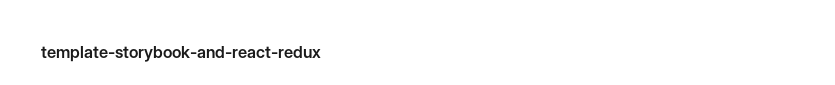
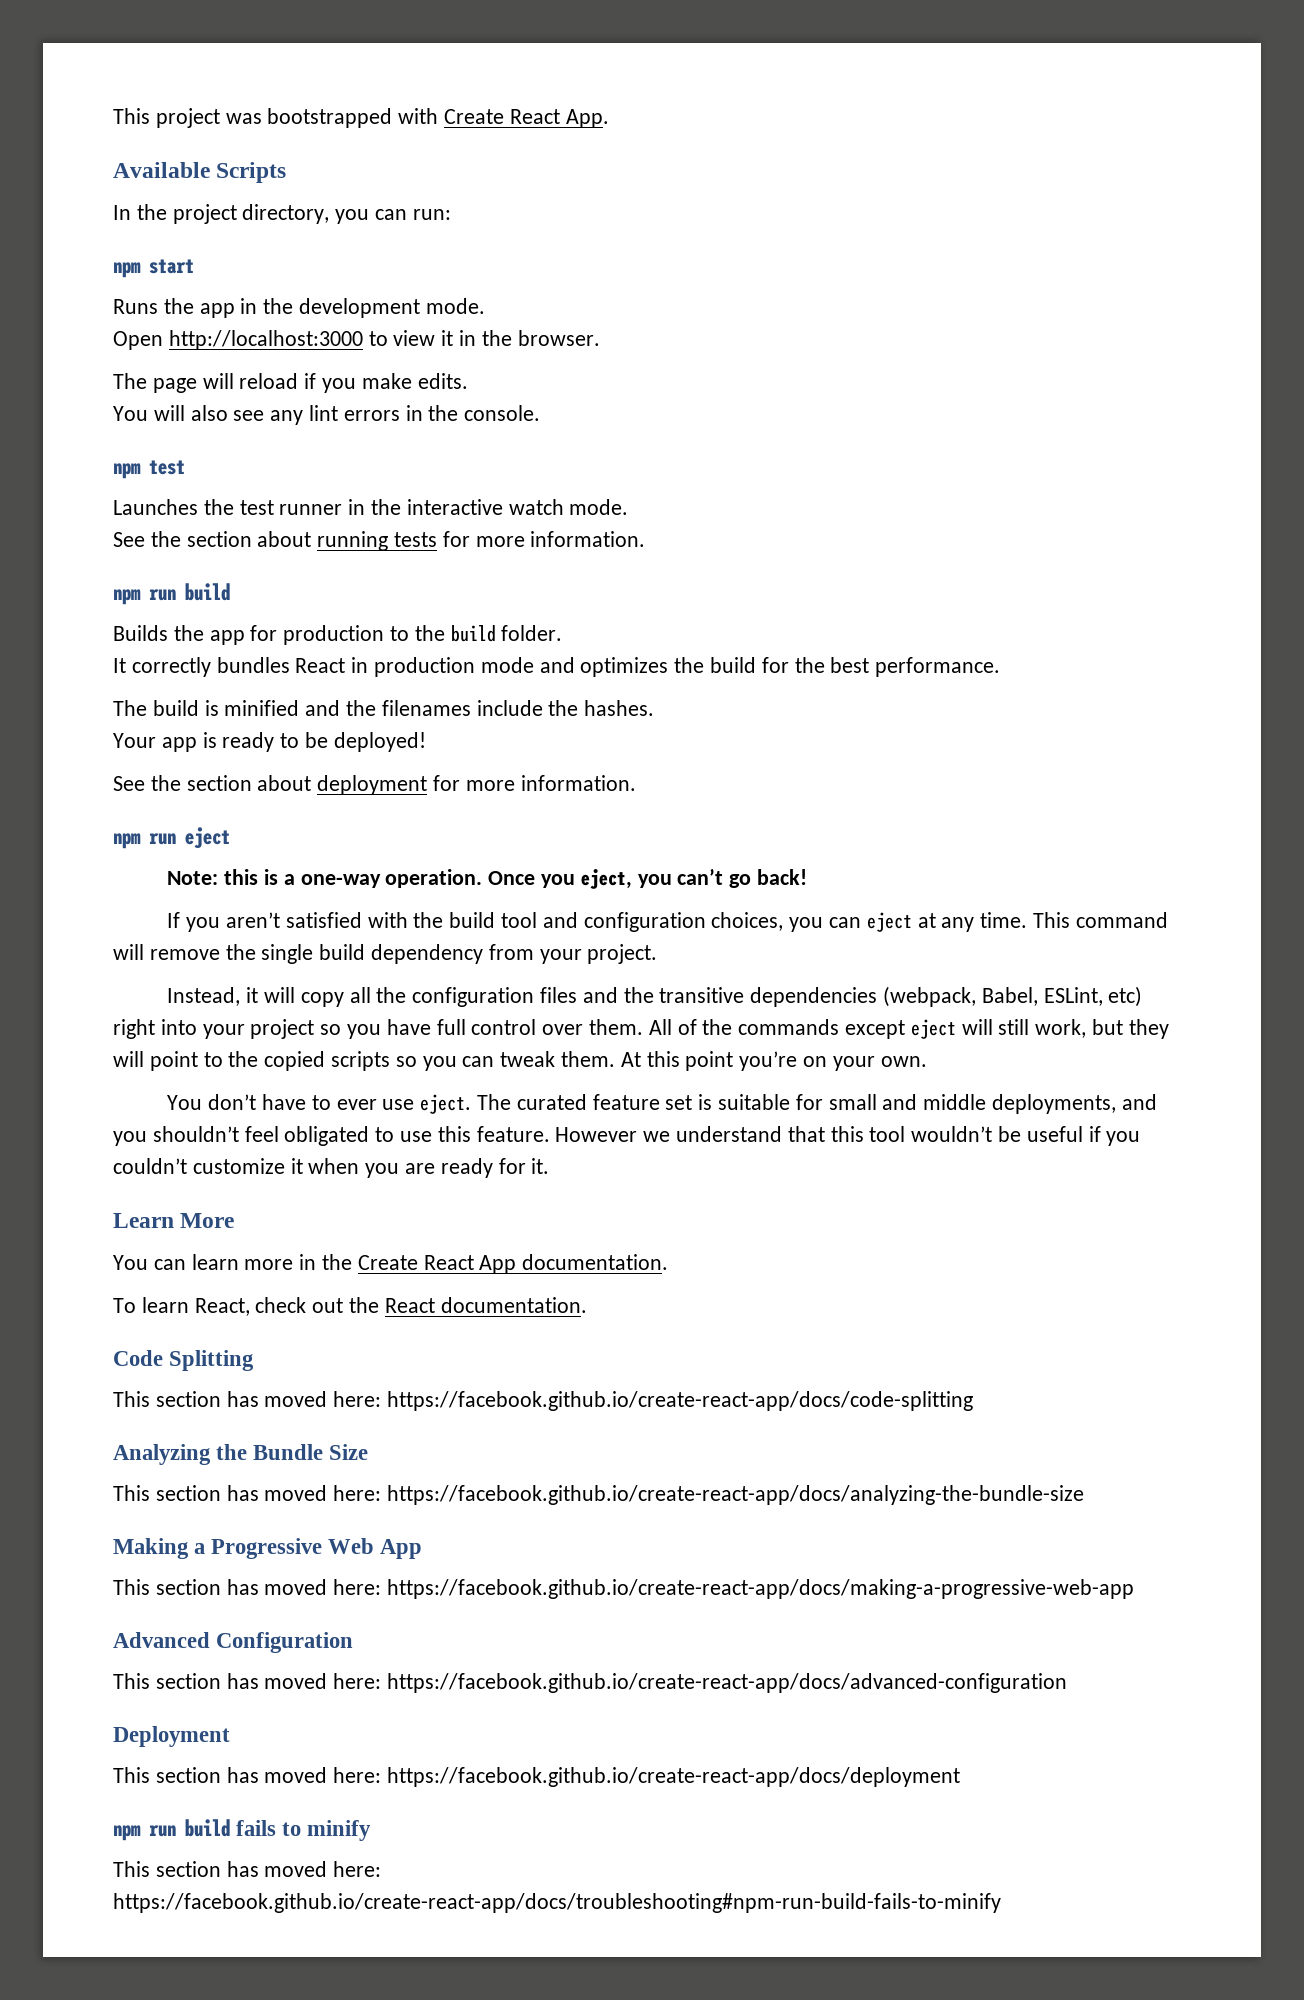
- template-storybook-and-react-redux
+ This project was bootstrapped with Create React App.
+ Available Scripts
+ In the project directory, you can run:
+ npm start
+ Runs the app in the development mode.
+ Open http://localhost:3000 to view it in the browser.
+ The page will reload if you make edits.
+ You will also see any lint errors in the console.
+ npm test
+ Launches the test runner in the interactive watch mode.
+ See the section about running tests for more information.
+ npm run build
+ Builds the app for production to the build folder.
+ It correctly bundles React in production mode and optimizes the build for the best performance.
+ The build is minified and the filenames include the hashes.
+ Your app is ready to be deployed!
+ See the section about deployment for more information.
+ npm run eject
+ Note: this is a one-way operation. Once you eject, you can’t go back!
+ If you aren’t satisfied with the build tool and configuration choices, you can eject at any time. This command will remove the single build dependency from your project.
+ Instead, it will copy all the configuration files and the transitive dependencies (webpack, Babel, ESLint, etc) right into your project so you have full control over them. All of the commands except eject will still work, but they will point to the copied scripts so you can tweak them. At this point you’re on your own.
+ You don’t have to ever use eject. The curated feature set is suitable for small and middle deployments, and you shouldn’t feel obligated to use this feature. However we understand that this tool wouldn’t be useful if you couldn’t customize it when you are ready for it.
+ Learn More
+ You can learn more in the Create React App documentation.
+ To learn React, check out the React documentation.
+ Code Splitting
+ This section has moved here: https://facebook.github.io/create-react-app/docs/code-splitting
+ Analyzing the Bundle Size
+ This section has moved here: https://facebook.github.io/create-react-app/docs/analyzing-the-bundle-size
+ Making a Progressive Web App
+ This section has moved here: https://facebook.github.io/create-react-app/docs/making-a-progressive-web-app
+ Advanced Configuration
+ This section has moved here: https://facebook.github.io/create-react-app/docs/advanced-configuration
+ Deployment
+ This section has moved here: https://facebook.github.io/create-react-app/docs/deployment
+ npm run build fails to minify
+ This section has moved here: https://facebook.github.io/create-react-app/docs/troubleshooting#npm-run-build-fails-to-minify

